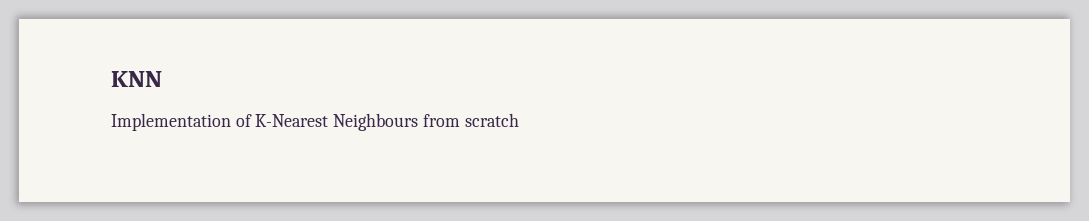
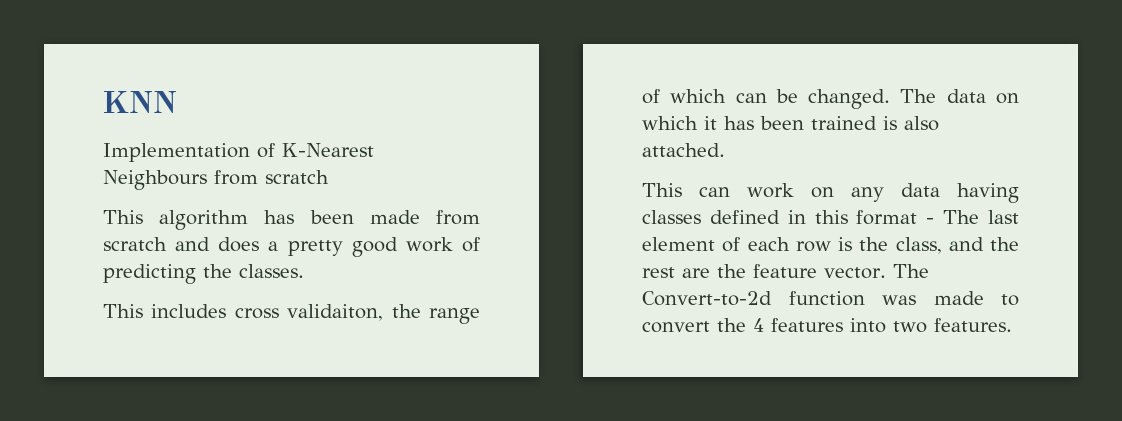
+ This algorithm has been made from scratch and does a pretty good work of predicting the classes.
+ This includes cross validaiton, the range of which can be changed. The data on which it has been trained is also attached.
+ This can work on any data having classes defined in this format - The last element of each row is the class, and the rest are the feature vector. The Convert-to-2d function was made to convert the 4 features into two features.

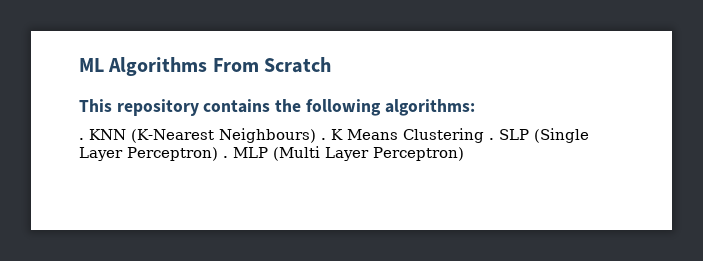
- KNN
- Implementation of K-Nearest Neighbours from scratch
- This algorithm has been made from scratch and does a pretty good work of predicting the classes.
- This includes cross validaiton, the range of which can be changed. The data on which it has been trained is also attached.
- This can work on any data having classes defined in this format - The last element of each row is the class, and the rest are the feature vector. The Convert-to-2d function was made to convert the 4 features into two features.
+ ML Algorithms From Scratch
+ This repository contains the following algorithms:
+ . KNN (K-Nearest Neighbours) . K Means Clustering . SLP (Single Layer Perceptron) . MLP (Multi Layer Perceptron)

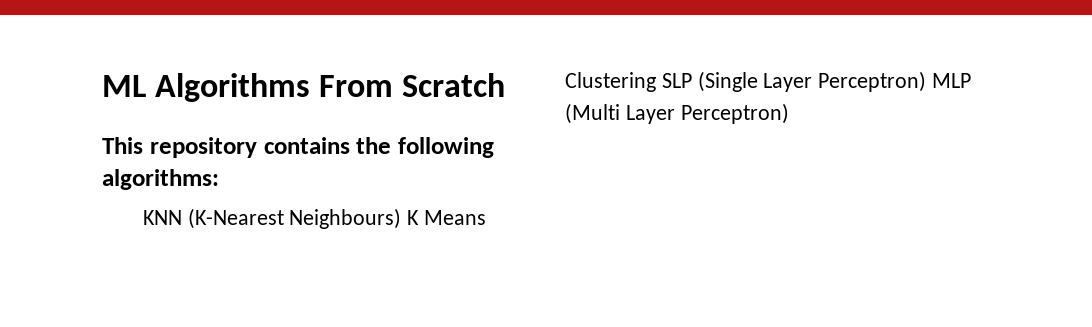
  This repository contains the following algorithms:
- . KNN (K-Nearest Neighbours) . K Means Clustering . SLP (Single Layer Perceptron) . MLP (Multi Layer Perceptron)
+ KNN (K-Nearest Neighbours) K Means Clustering SLP (Single Layer Perceptron) MLP (Multi Layer Perceptron)

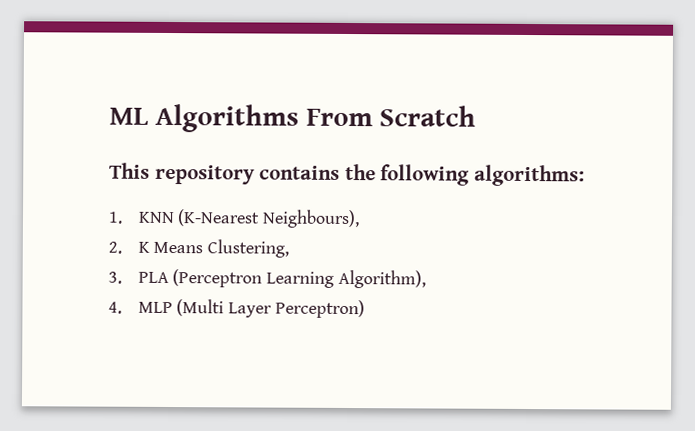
- KNN (K-Nearest Neighbours) K Means Clustering SLP (Single Layer Perceptron) MLP (Multi Layer Perceptron)
+ 1. KNN (K-Nearest Neighbours),
+ 2. K Means Clustering,
+ 3. PLA (Perceptron Learning Algorithm),
+ 4. MLP (Multi Layer Perceptron)

